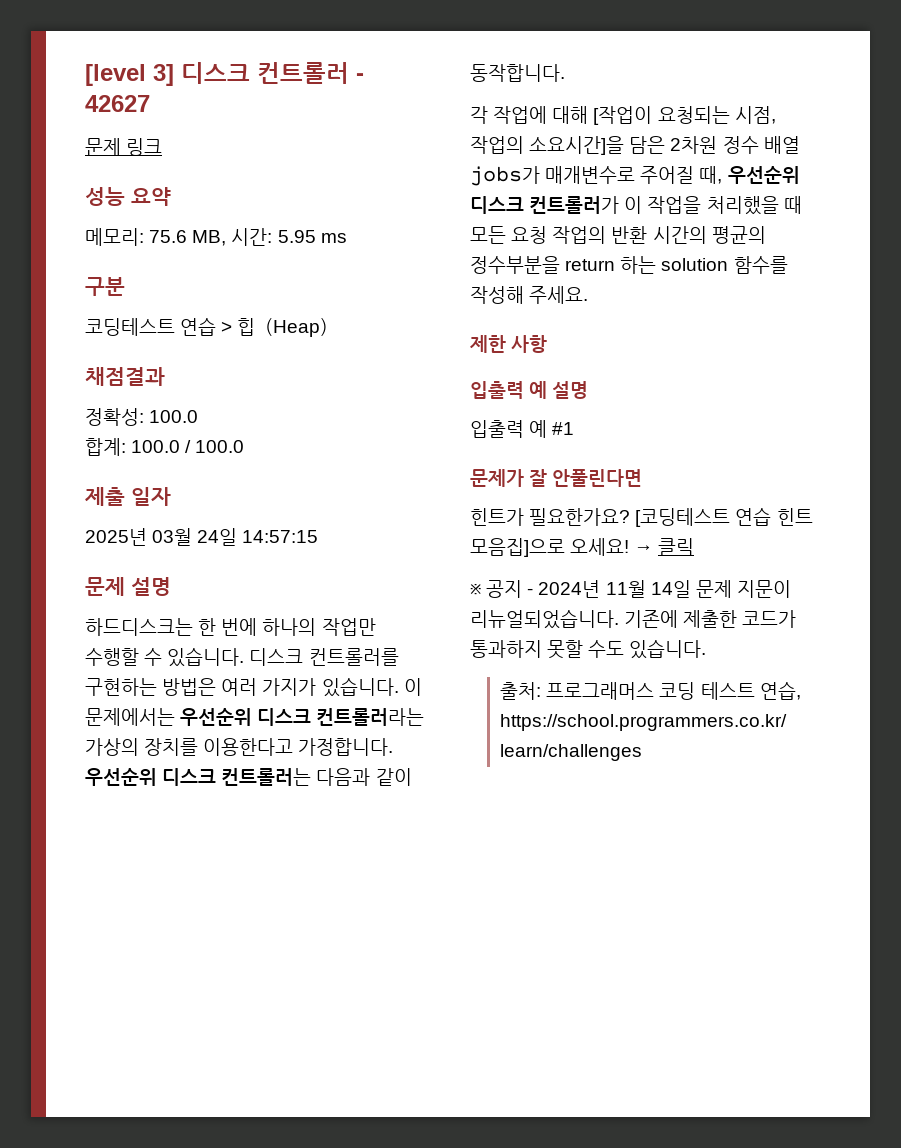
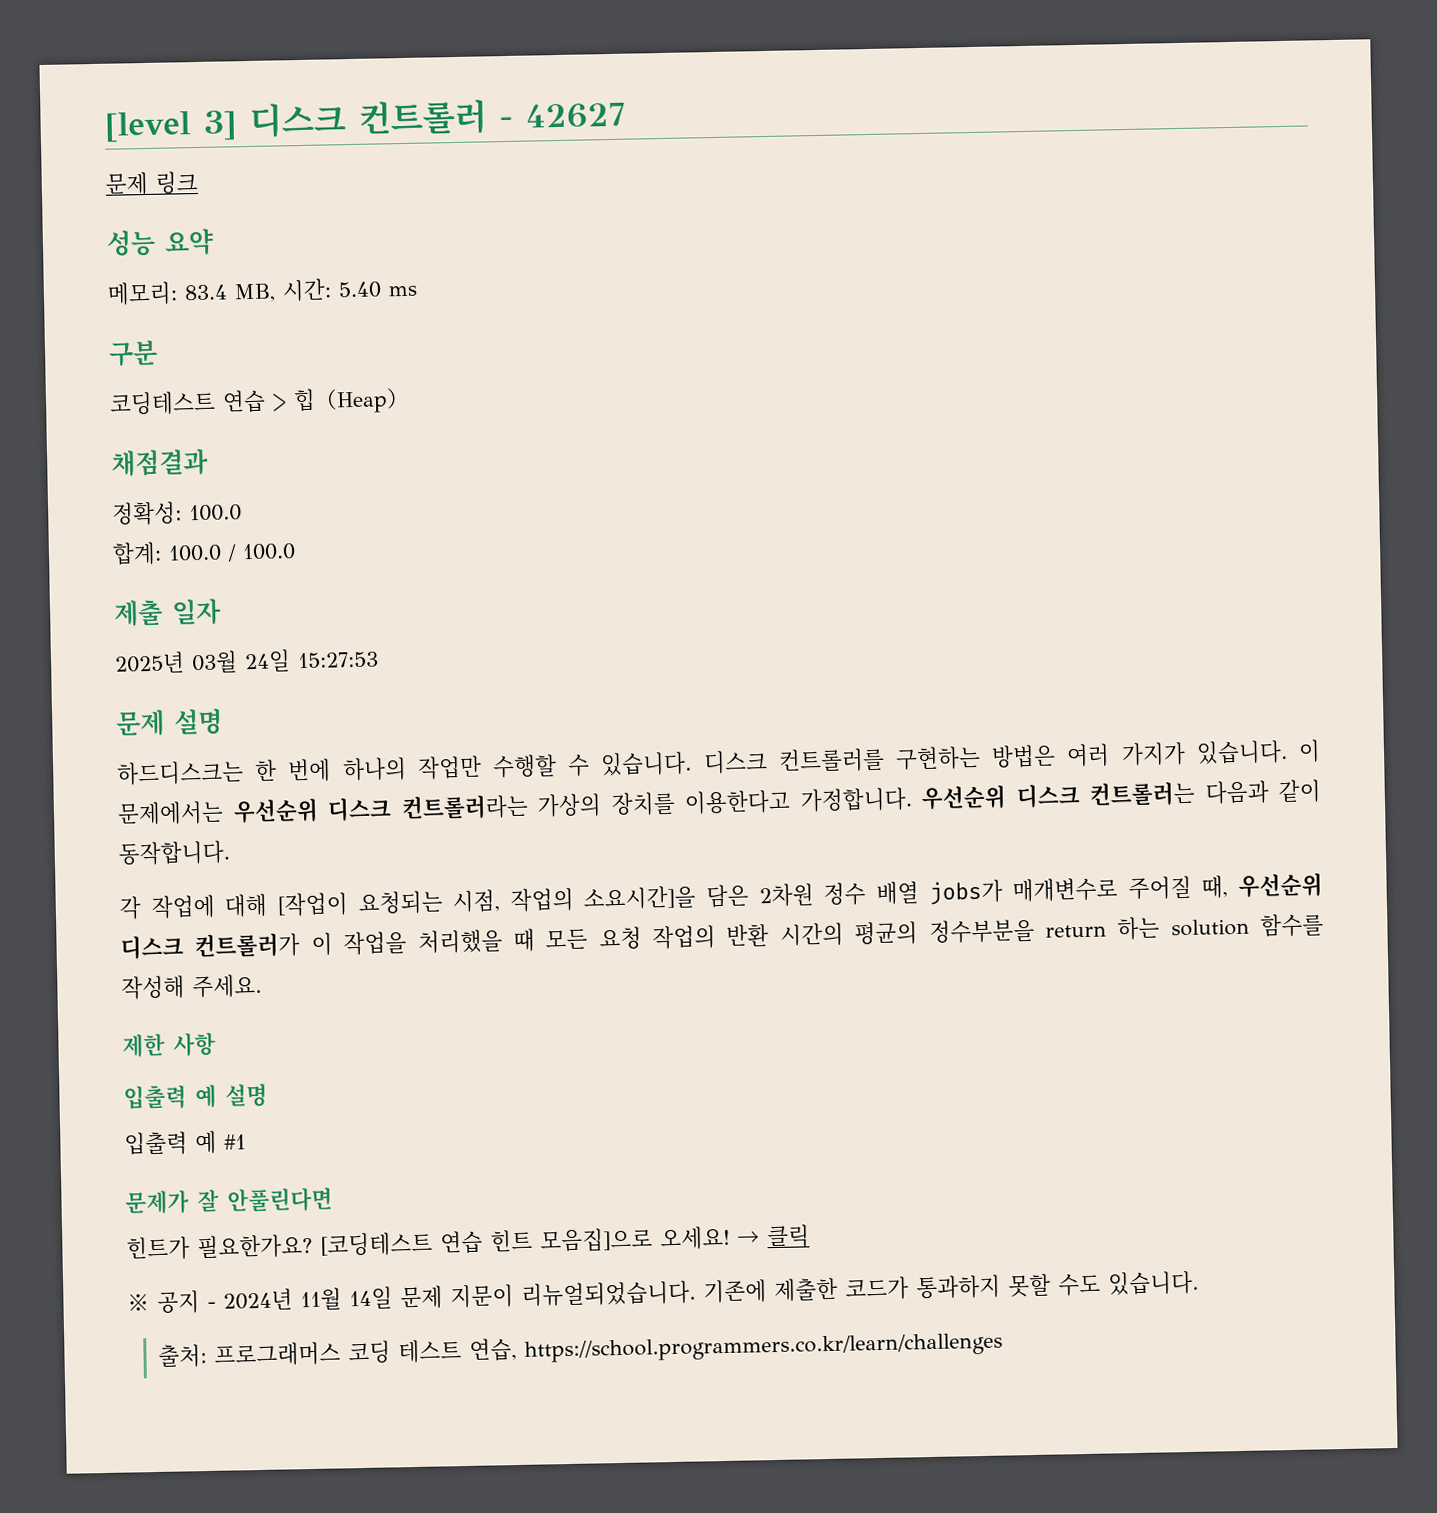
- 메모리: 75.6 MB, 시간: 5.95 ms
+ 메모리: 83.4 MB, 시간: 5.40 ms
- 2025년 03월 24일 14:57:15
+ 2025년 03월 24일 15:27:53

